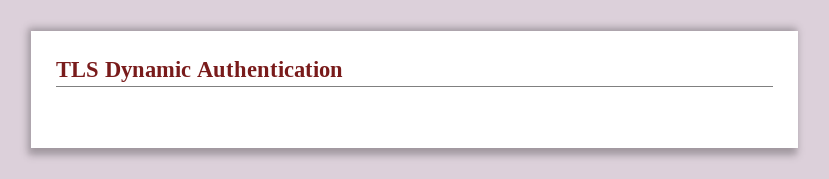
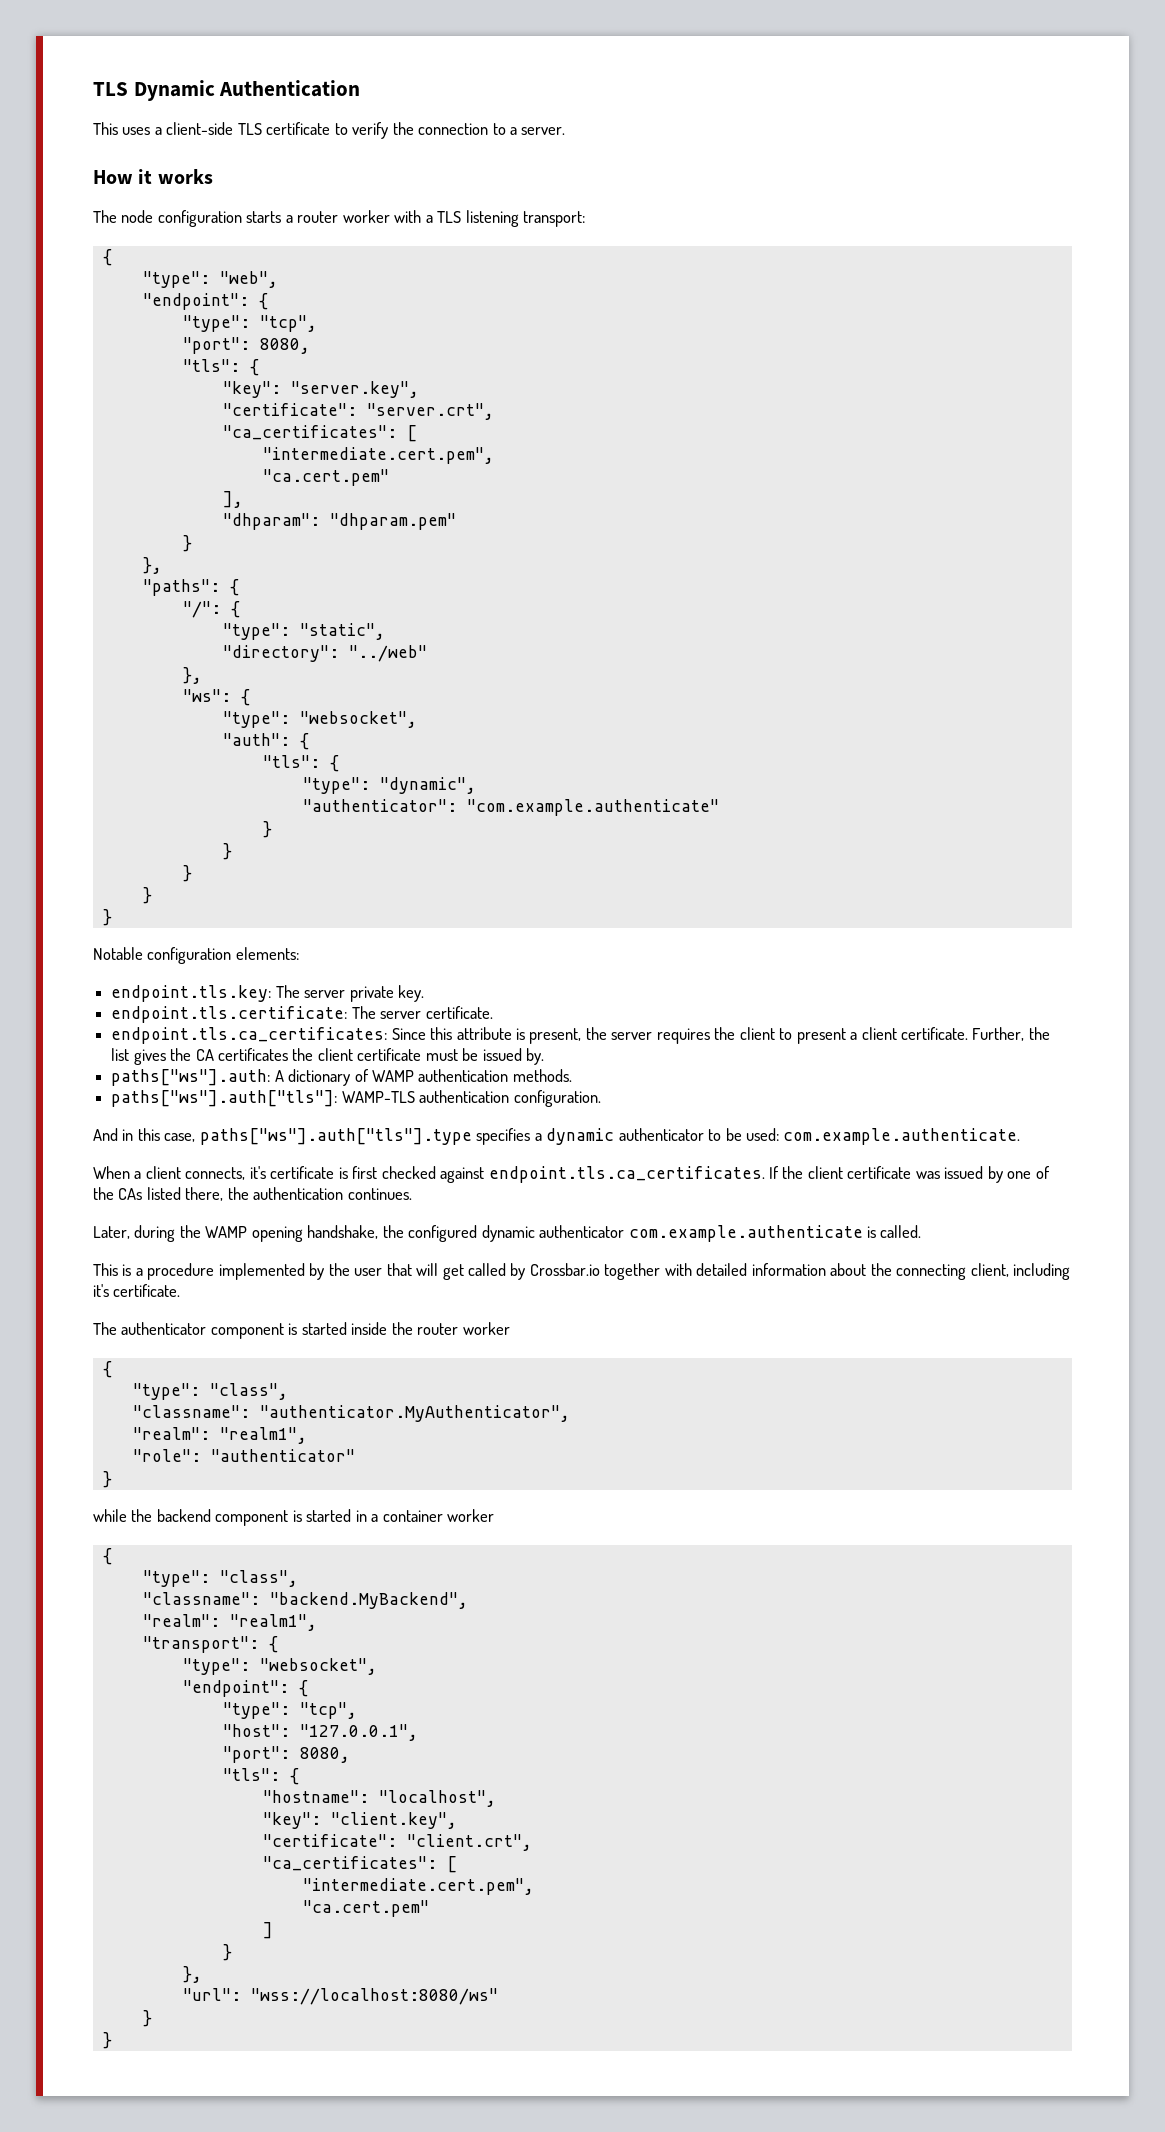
+ This uses a client-side TLS certificate to verify the connection to a server.
+ How it works
+ The node configuration starts a router worker with a TLS listening transport:
+ {
+ "type": "web",
+ "endpoint": {
+ "type": "tcp",
+ "port": 8080,
+ "tls": {
+ "key": "server.key",
+ "certificate": "server.crt",
+ "ca_certificates": [
+ "intermediate.cert.pem",
+ "ca.cert.pem"
+ ],
+ "dhparam": "dhparam.pem"
+ }
+ },
+ "paths": {
+ "/": {
+ "type": "static",
+ "directory": "../web"
+ },
+ "ws": {
+ "type": "websocket",
+ "auth": {
+ "tls": {
+ "type": "dynamic",
+ "authenticator": "com.example.authenticate"
+ }
+ }
+ }
+ }
+ }
+ Notable configuration elements:
+ endpoint.tls.key: The server private key.
+ endpoint.tls.certificate: The server certificate.
+ endpoint.tls.ca_certificates: Since this attribute is present, the server requires the client to present a client certificate. Further, the list gives the CA certificates the client certificate must be issued by.
+ paths["ws"].auth: A dictionary of WAMP authentication methods.
+ paths["ws"].auth["tls"]: WAMP-TLS authentication configuration.
+ And in this case, paths["ws"].auth["tls"].type specifies a dynamic authenticator to be used: com.example.authenticate.
+ When a client connects, it's certificate is first checked against endpoint.tls.ca_certificates. If the client certificate was issued by one of the CAs listed there, the authentication continues.
+ Later, during the WAMP opening handshake, the configured dynamic authenticator com.example.authenticate is called.
+ This is a procedure implemented by the user that will get called by Crossbar.io together with detailed information about the connecting client, including it's certificate.
+ The authenticator component is started inside the router worker
+ {
+ "type": "class",
+ "classname": "authenticator.MyAuthenticator",
+ "realm": "realm1",
+ "role": "authenticator"
+ }
+ while the backend component is started in a container worker
+ {
+ "type": "class",
+ "classname": "backend.MyBackend",
+ "realm": "realm1",
+ "transport": {
+ "type": "websocket",
+ "endpoint": {
+ "type": "tcp",
+ "host": "127.0.0.1",
+ "port": 8080,
+ "tls": {
+ "hostname": "localhost",
+ "key": "client.key",
+ "certificate": "client.crt",
+ "ca_certificates": [
+ "intermediate.cert.pem",
+ "ca.cert.pem"
+ ]
+ }
+ },
+ "url": "wss://localhost:8080/ws"
+ }
+ }

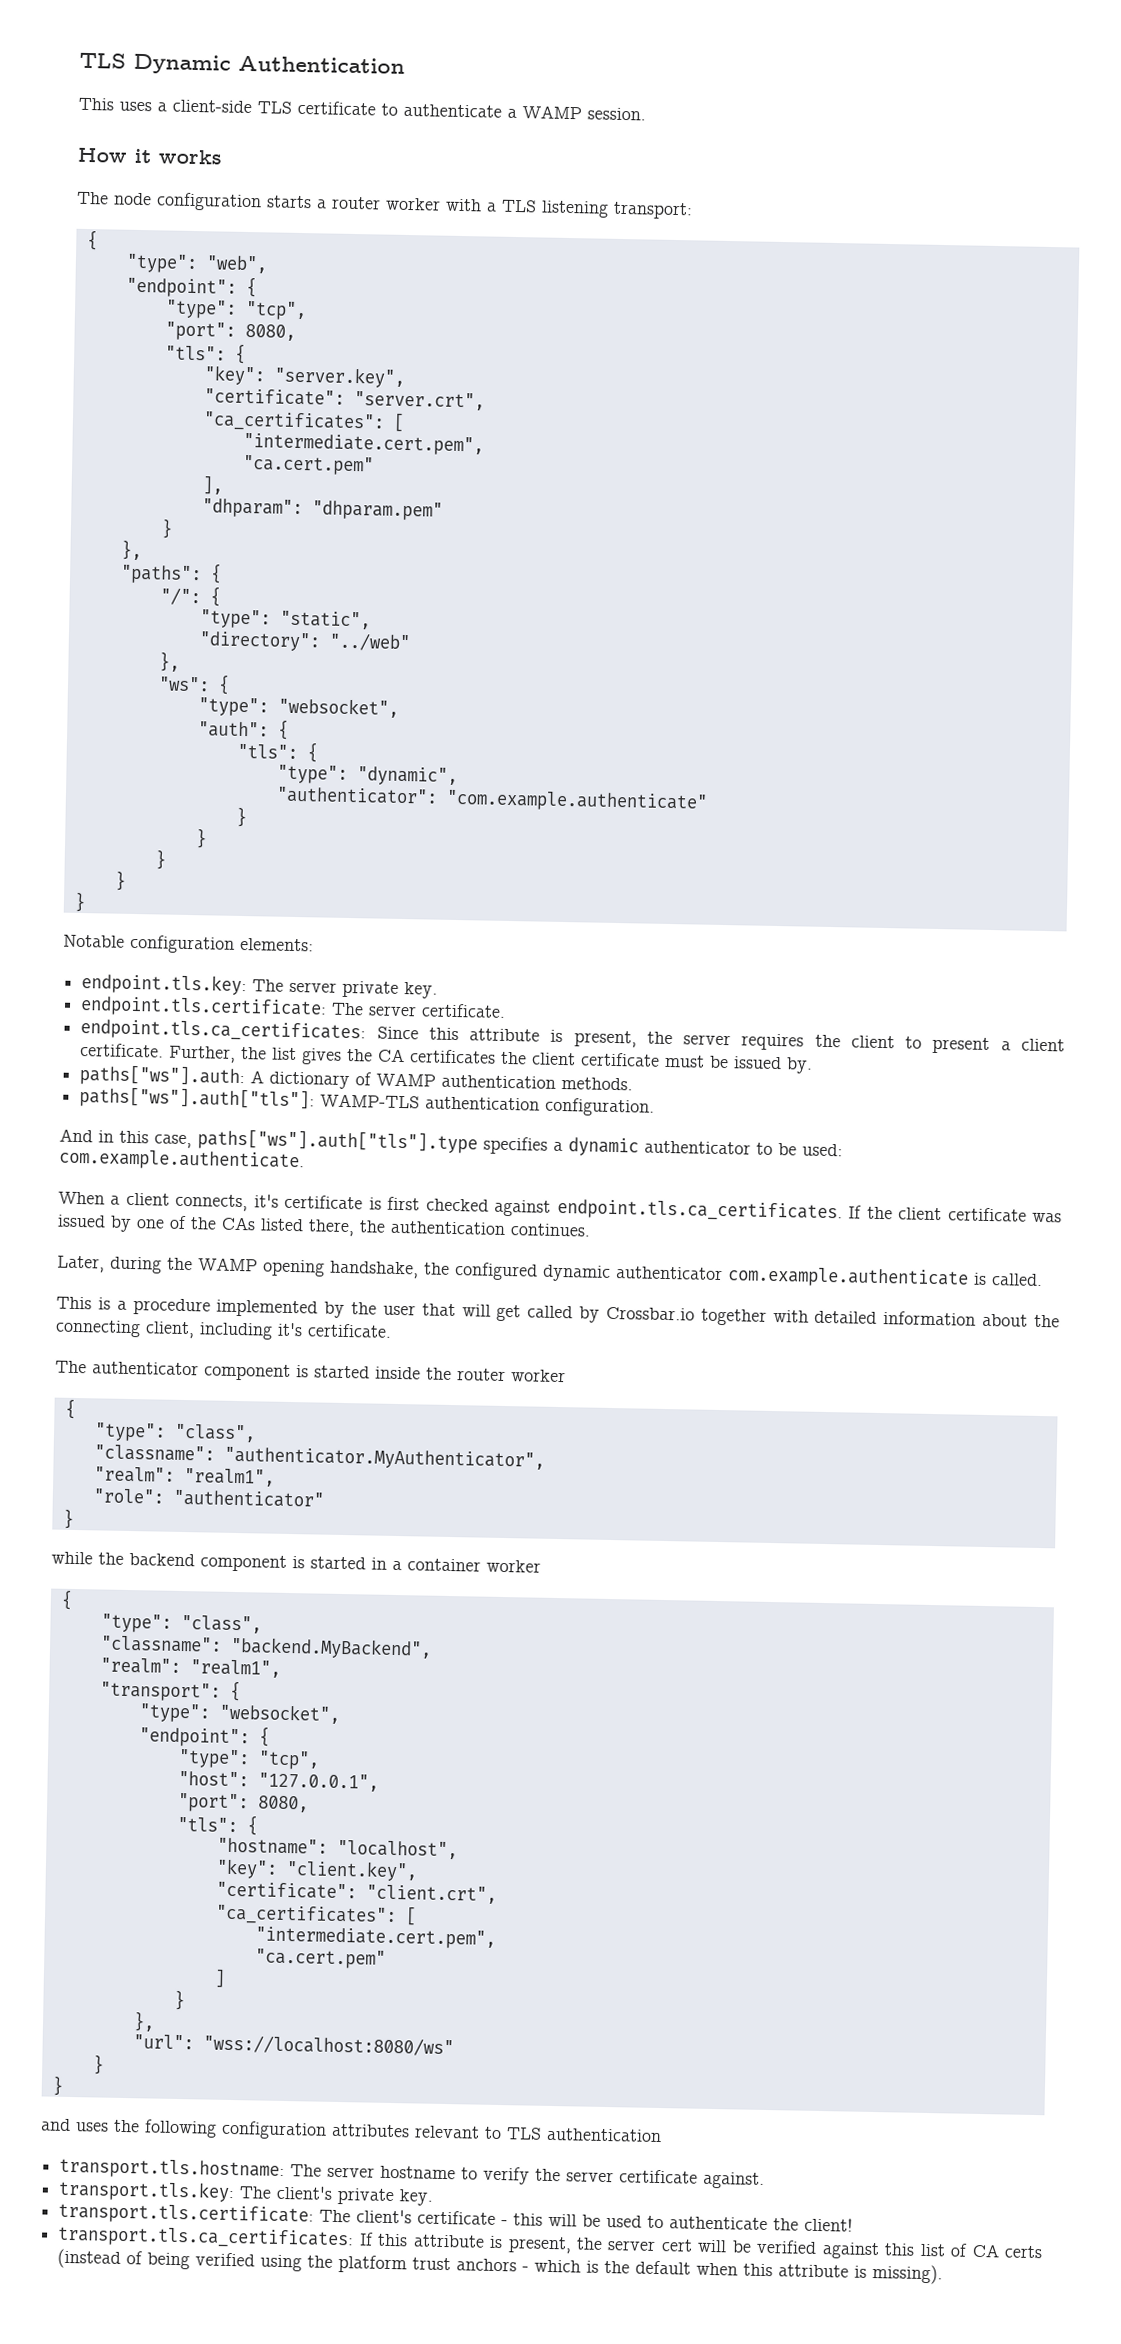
- This uses a client-side TLS certificate to verify the connection to a server.
+ This uses a client-side TLS certificate to authenticate a WAMP session.
+ and uses the following configuration attributes relevant to TLS authentication
+ transport.tls.hostname: The server hostname to verify the server certificate against.
+ transport.tls.key: The client's private key.
+ transport.tls.certificate: The client's certificate - this will be used to authenticate the client!
+ transport.tls.ca_certificates: If this attribute is present, the server cert will be verified against this list of CA certs (instead of being verified using the platform trust anchors - which is the default when this attribute is missing).

